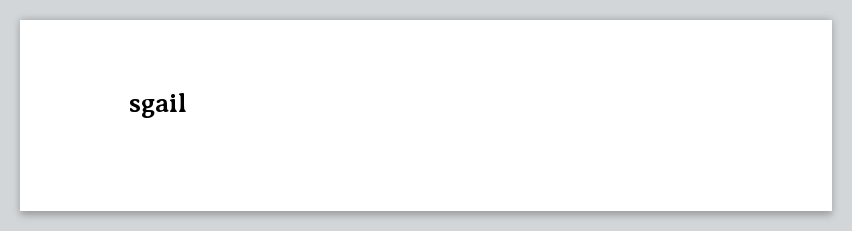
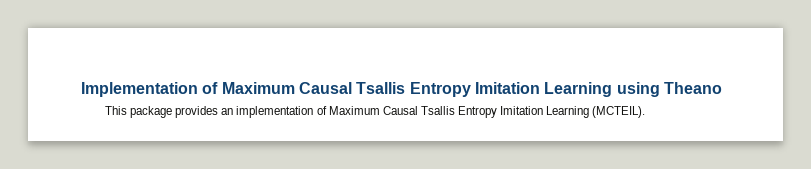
- sgail
+ Implementation of Maximum Causal Tsallis Entropy Imitation Learning using Theano
+ This package provides an implementation of Maximum Causal Tsallis Entropy Imitation Learning (MCTEIL).

